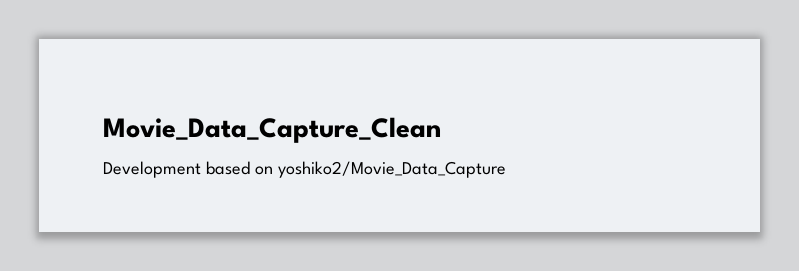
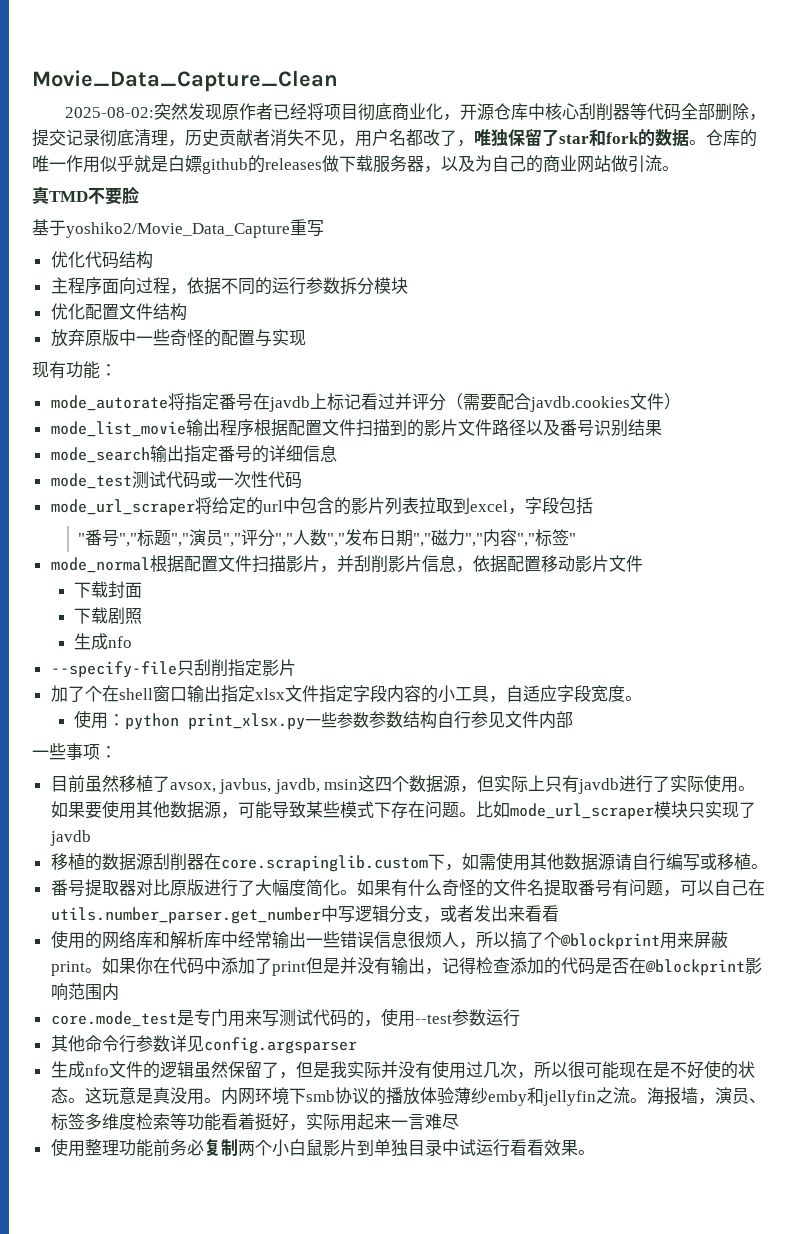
- Development based on yoshiko2/Movie_Data_Capture
+ 2025-08-02:突然发现原作者已经将项目彻底商业化，开源仓库中核心刮削器等代码全部删除，提交记录彻底清理，历史贡献者消失不见，用户名都改了，唯独保留了star和fork的数据。仓库的唯一作用似乎就是白嫖github的releases做下载服务器，以及为自己的商业网站做引流。
+ 真TMD不要脸
+ 基于yoshiko2/Movie_Data_Capture重写
+ 优化代码结构
+ 主程序面向过程，依据不同的运行参数拆分模块
+ 优化配置文件结构
+ 放弃原版中一些奇怪的配置与实现
+ 现有功能：
+ mode_autorate将指定番号在javdb上标记看过并评分（需要配合javdb.cookies文件）
+ mode_list_movie输出程序根据配置文件扫描到的影片文件路径以及番号识别结果
+ mode_search输出指定番号的详细信息
+ mode_test测试代码或一次性代码
+ mode_url_scraper将给定的url中包含的影片列表拉取到excel，字段包括
+ "番号","标题","演员","评分","人数","发布日期","磁力","内容","标签"
+ mode_normal根据配置文件扫描影片，并刮削影片信息，依据配置移动影片文件
+ 下载封面
+ 下载剧照
+ 生成nfo
+ --specify-file只刮削指定影片
+ 加了个在shell窗口输出指定xlsx文件指定字段内容的小工具，自适应字段宽度。
+ 使用：python print_xlsx.py一些参数参数结构自行参见文件内部
+ 一些事项：
+ 目前虽然移植了avsox, javbus, javdb, msin这四个数据源，但实际上只有javdb进行了实际使用。如果要使用其他数据源，可能导致某些模式下存在问题。比如mode_url_scraper模块只实现了javdb
+ 移植的数据源刮削器在core.scrapinglib.custom下，如需使用其他数据源请自行编写或移植。
+ 番号提取器对比原版进行了大幅度简化。如果有什么奇怪的文件名提取番号有问题，可以自己在utils.number_parser.get_number中写逻辑分支，或者发出来看看
+ 使用的网络库和解析库中经常输出一些错误信息很烦人，所以搞了个@blockprint用来屏蔽print。如果你在代码中添加了print但是并没有输出，记得检查添加的代码是否在@blockprint影响范围内
+ core.mode_test是专门用来写测试代码的，使用--test参数运行
+ 其他命令行参数详见config.argsparser
+ 生成nfo文件的逻辑虽然保留了，但是我实际并没有使用过几次，所以很可能现在是不好使的状态。这玩意是真没用。内网环境下smb协议的播放体验薄纱emby和jellyfin之流。海报墙，演员、标签多维度检索等功能看着挺好，实际用起来一言难尽
+ 使用整理功能前务必复制两个小白鼠影片到单独目录中试运行看看效果。

